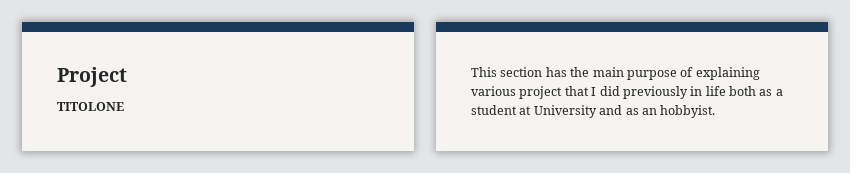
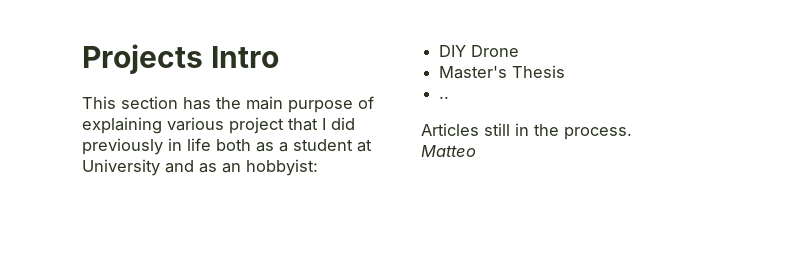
- Project
- TITOLONE
+ Projects Intro
- This section has the main purpose of explaining various project that I did previously in life both as a student at University and as an hobbyist.
+ This section has the main purpose of explaining various project that I did previously in life both as a student at University and as an hobbyist:
+ DIY Drone
+ Master's Thesis
+ ..
+ Articles still in the process.
+ Matteo

